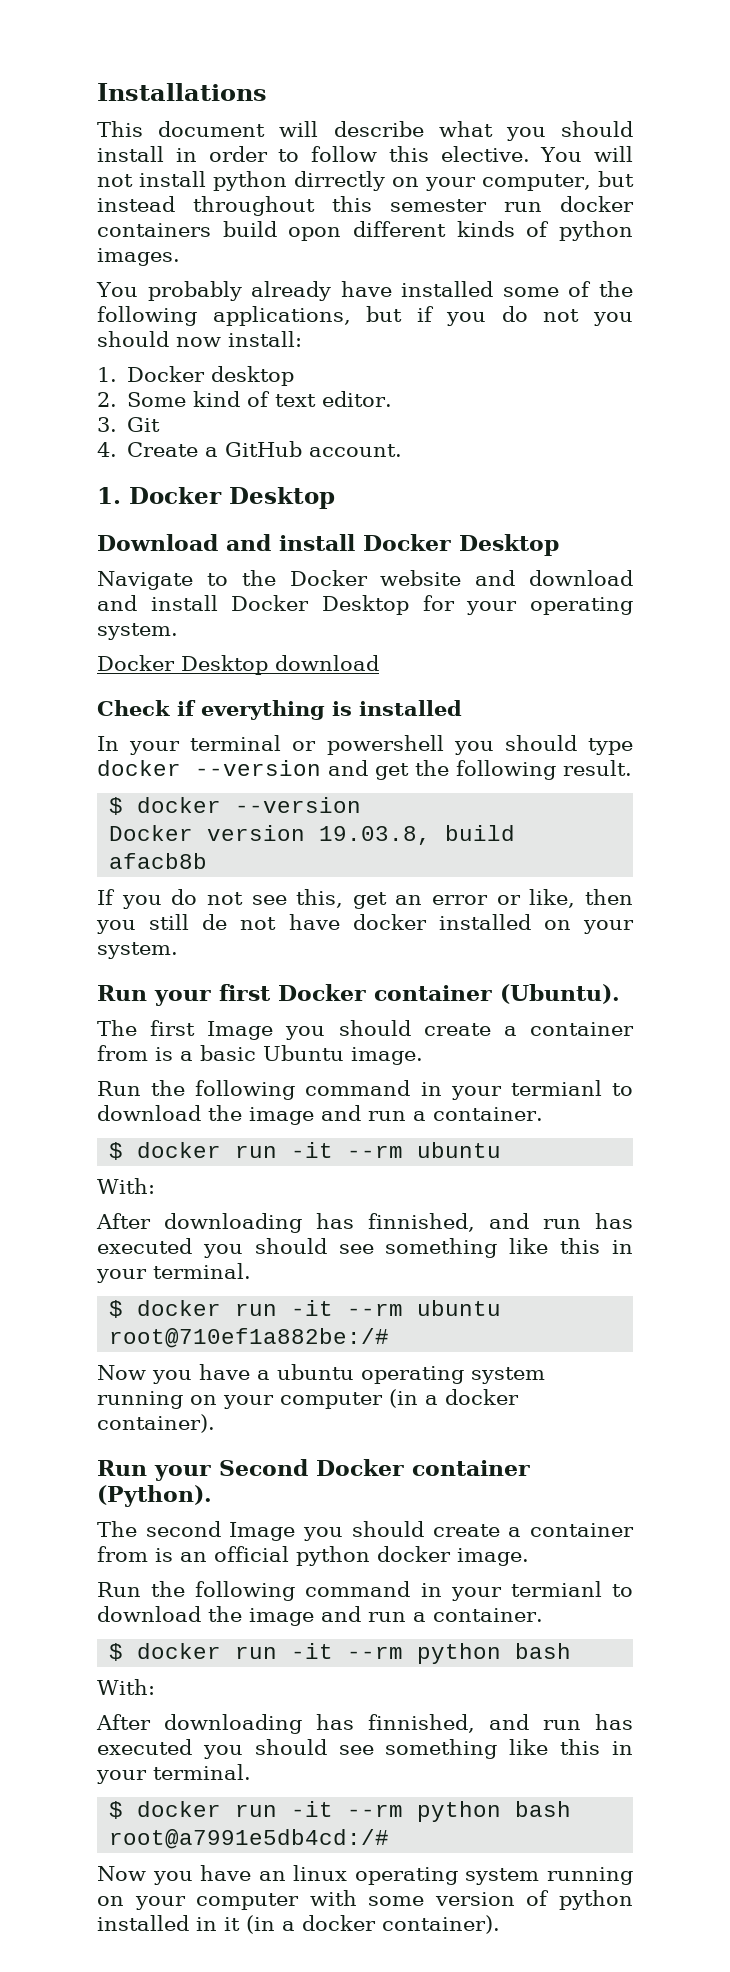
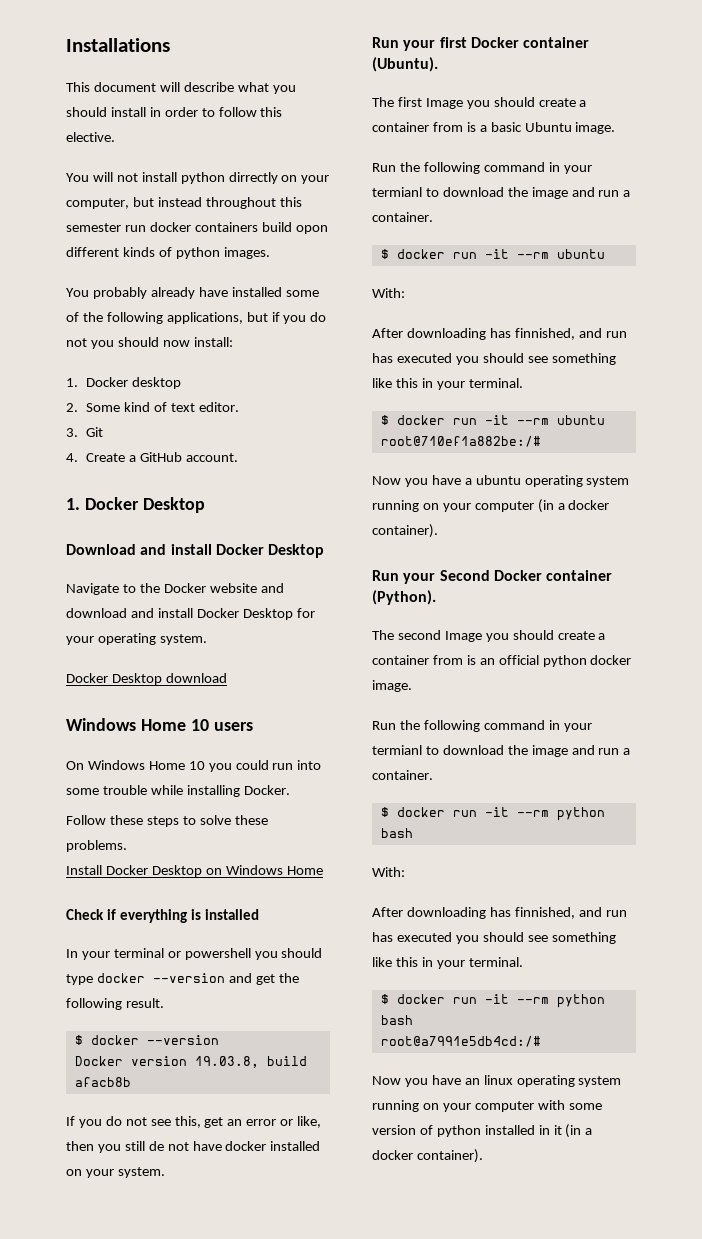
- This document will describe what you should install in order to follow this elective. You will not install python dirrectly on your computer, but instead throughout this semester run docker containers build opon different kinds of python images.
+ This document will describe what you should install in order to follow this elective.
+ You will not install python dirrectly on your computer, but instead throughout this semester run docker containers build opon different kinds of python images.
+ Windows Home 10 users
+ On Windows Home 10 you could run into some trouble while installing Docker.
+ Follow these steps to solve these problems.
+ Install Docker Desktop on Windows Home

